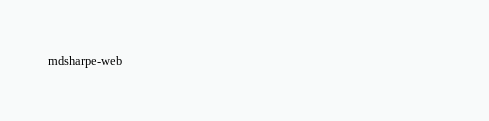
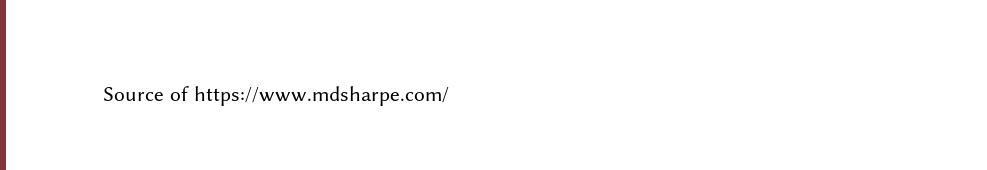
- mdsharpe-web
+ Source of https://www.mdsharpe.com/

